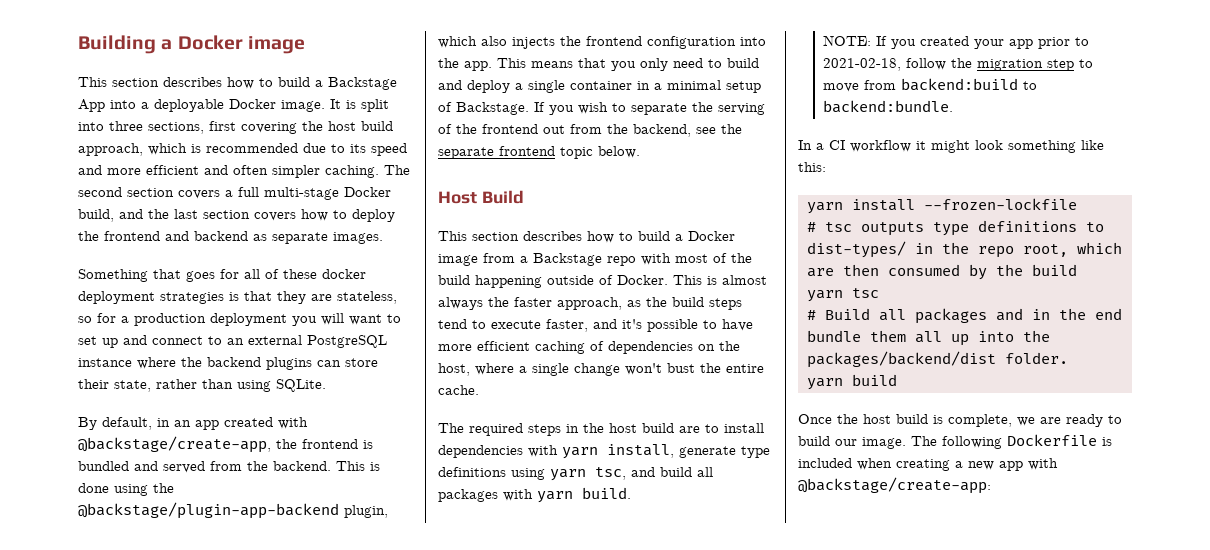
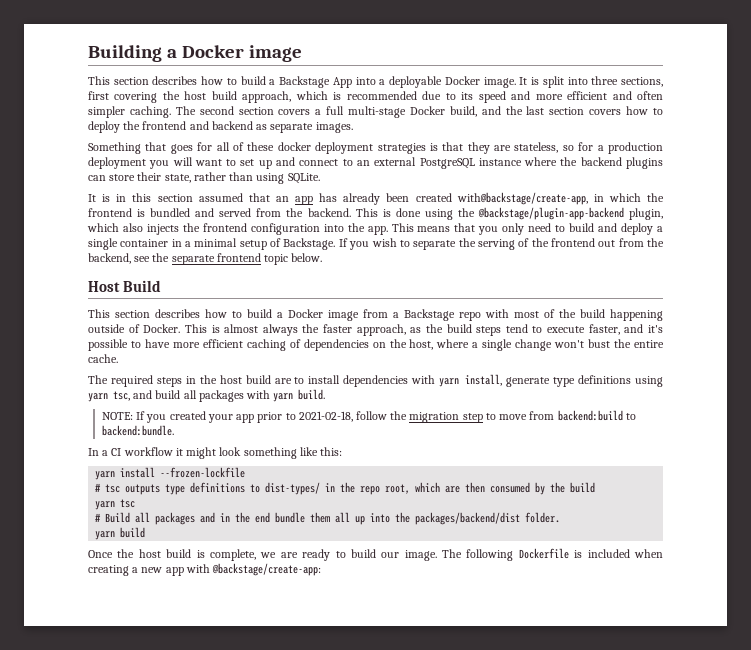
- By default, in an app created with @backstage/create-app, the frontend is bundled and served from the backend.
+ It is in this section assumed that an app has already been created with@backstage/create-app, in which the frontend is bundled and served from the backend.

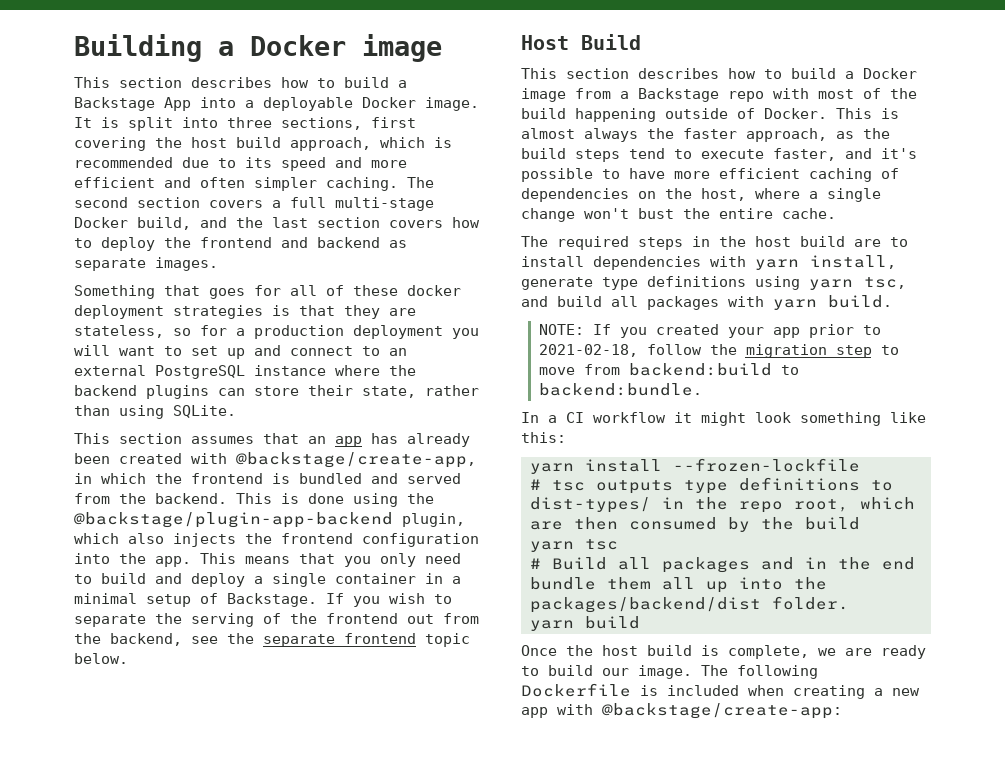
- It is in this section assumed that an app has already been created with@backstage/create-app, in which the frontend is bundled and served from the backend.
+ This section assumes that an app has already been created with @backstage/create-app, in which the frontend is bundled and served from the backend.

